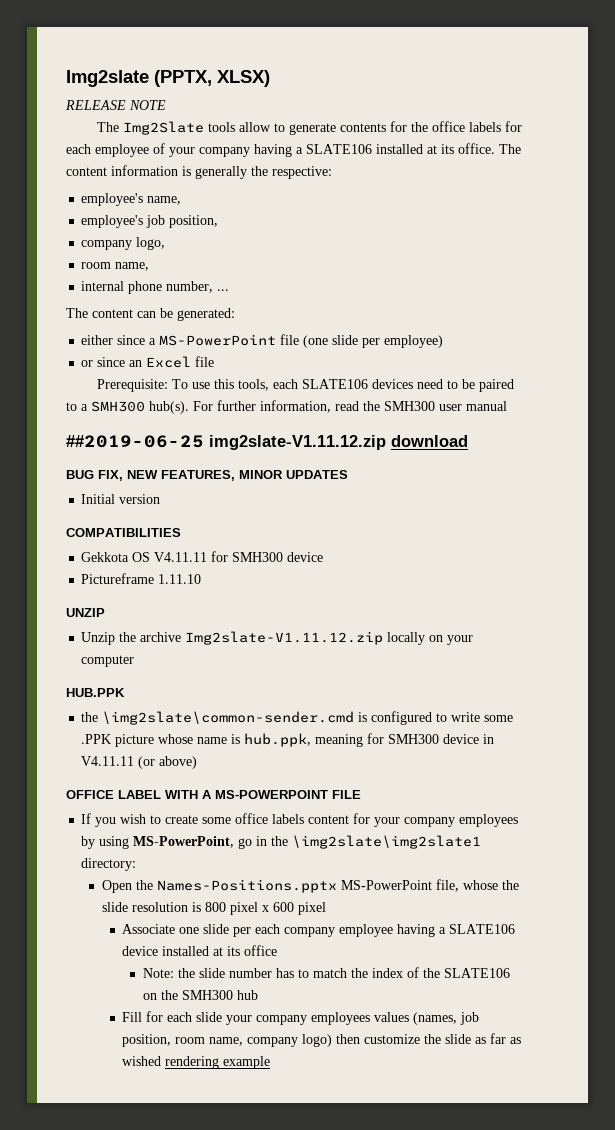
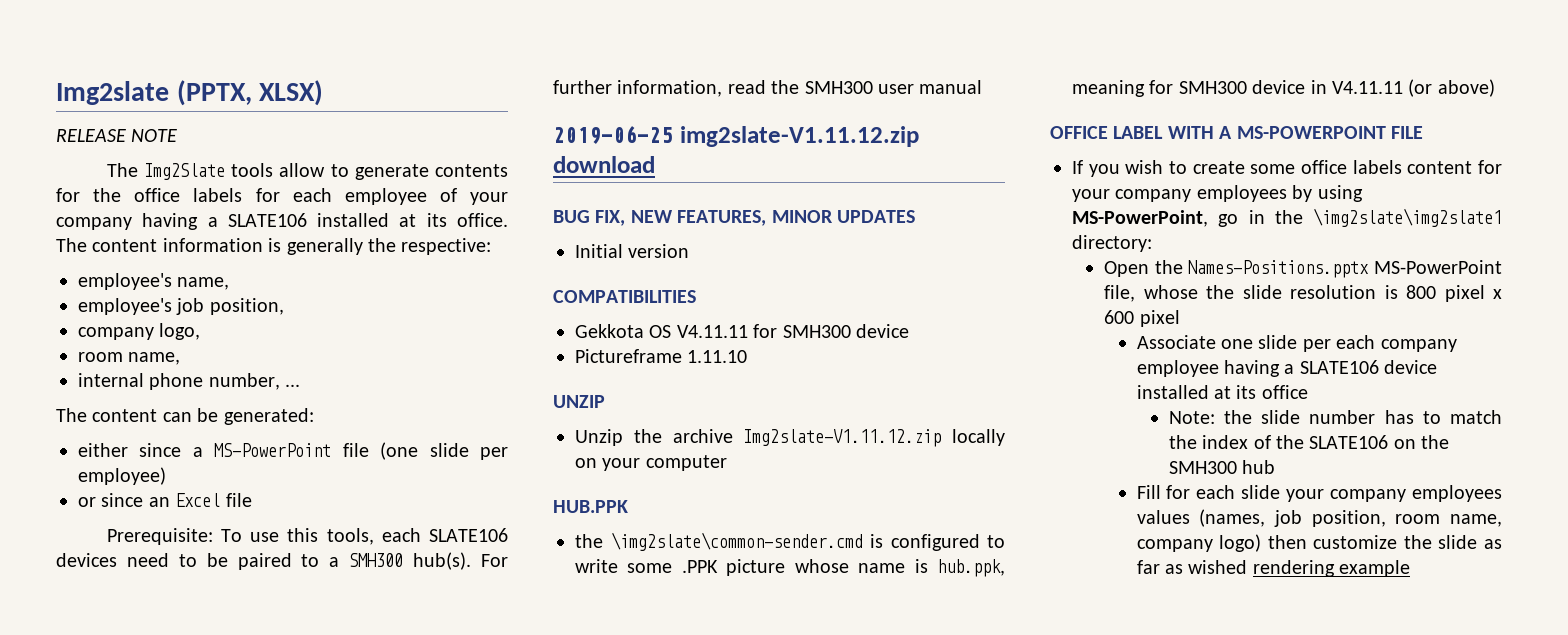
- ##2019-06-25 img2slate-V1.11.12.zip download
+ 2019-06-25 img2slate-V1.11.12.zip download

